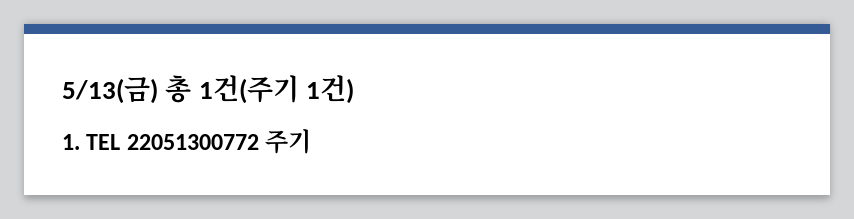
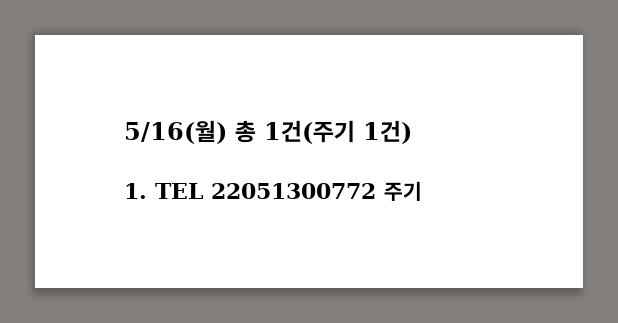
- 5/13(금) 총 1건(주기 1건)
+ 5/16(월) 총 1건(주기 1건)

